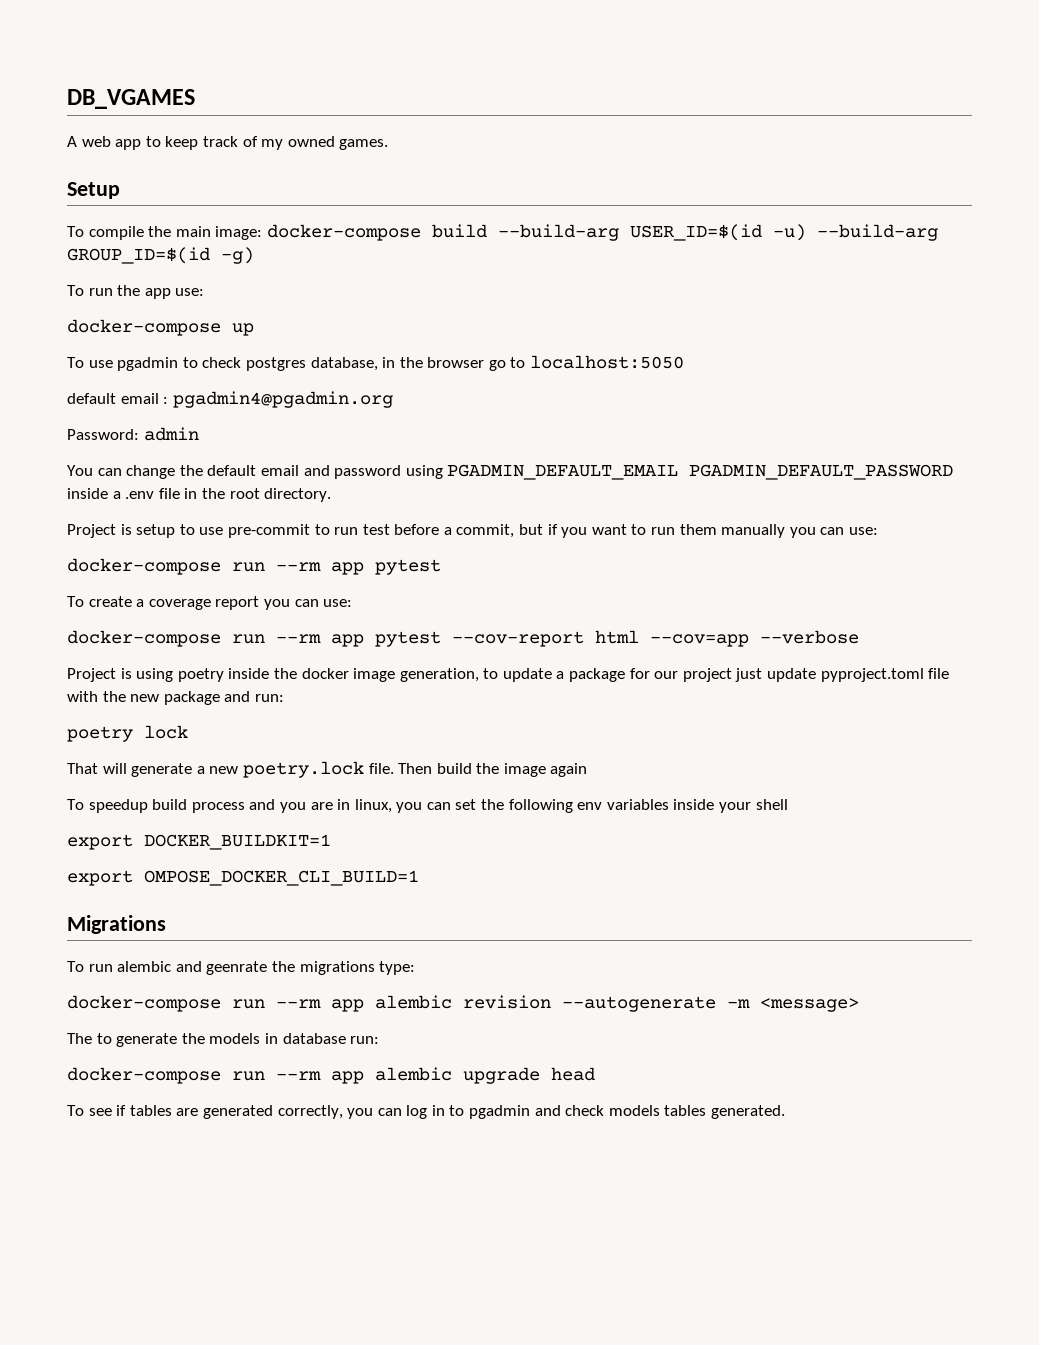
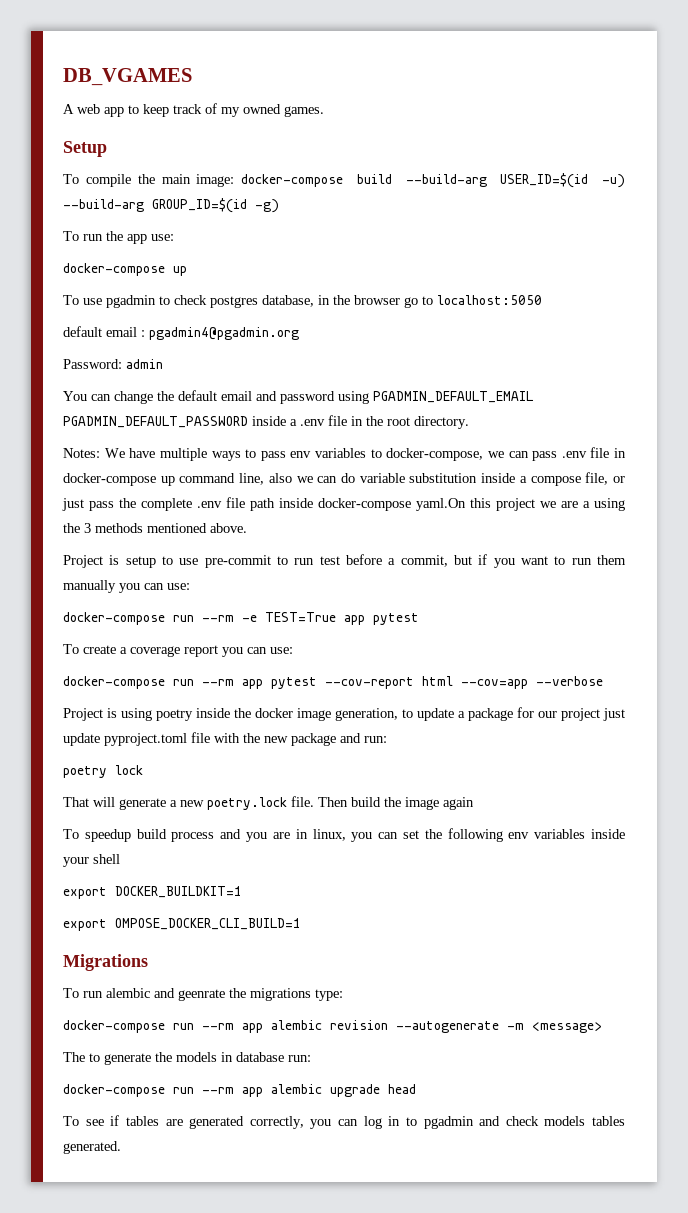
+ Notes: We have multiple ways to pass env variables to docker-compose, we can pass .env file in docker-compose up command line, also we can do variable substitution inside a compose file, or just pass the complete .env file path inside docker-compose yaml.On this project we are a using the 3 methods mentioned above.
  Project is setup to use pre-commit to run test before a commit, but if you want to run them manually you can use:
- docker-compose run --rm app pytest
+ docker-compose run --rm -e TEST=True app pytest

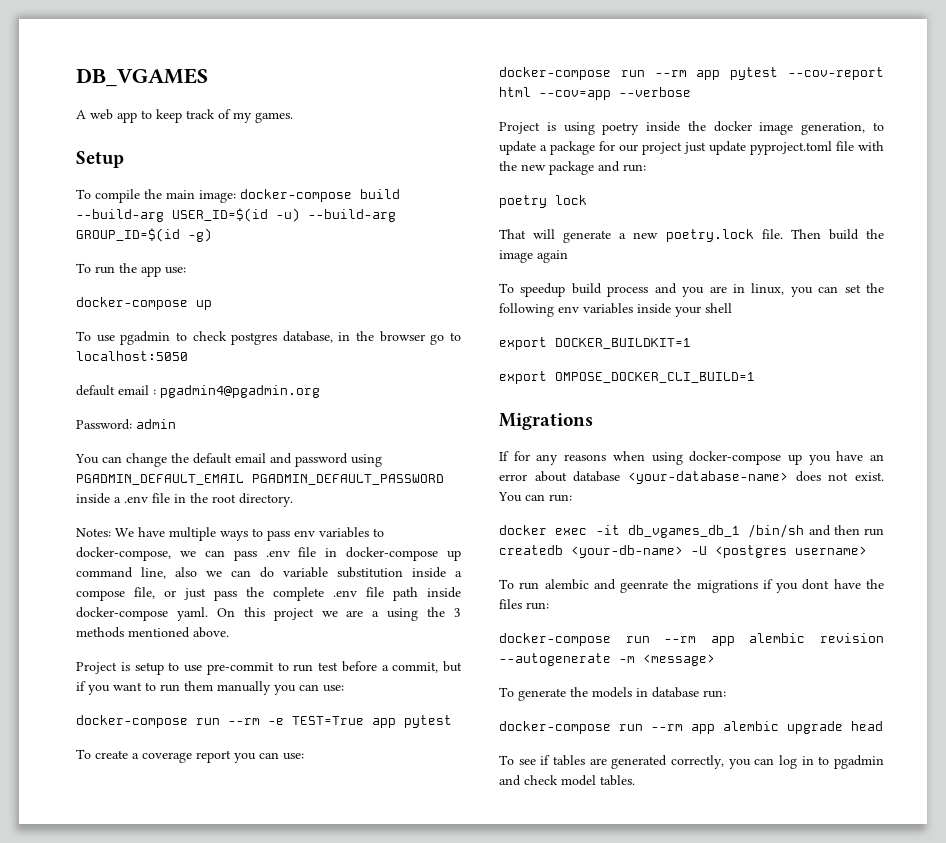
- A web app to keep track of my owned games.
+ A web app to keep track of my games.
- Notes: We have multiple ways to pass env variables to docker-compose, we can pass .env file in docker-compose up command line, also we can do variable substitution inside a compose file, or just pass the complete .env file path inside docker-compose yaml.On this project we are a using the 3 methods mentioned above.
+ Notes: We have multiple ways to pass env variables to docker-compose, we can pass .env file in docker-compose up command line, also we can do variable substitution inside a compose file, or just pass the complete .env file path inside docker-compose yaml. On this project we are a using the 3 methods mentioned above.
+ If for any reasons when using docker-compose up you have an error about database <your-database-name> does not exist. You can run:
+ docker exec -it db_vgames_db_1 /bin/sh and then run createdb <your-db-name> -U <postgres username>
- To run alembic and geenrate the migrations type:
+ To run alembic and geenrate the migrations if you dont have the files run:
- The to generate the models in database run:
+ To generate the models in database run:
- To see if tables are generated correctly, you can log in to pgadmin and check models tables generated.
+ To see if tables are generated correctly, you can log in to pgadmin and check model tables.

